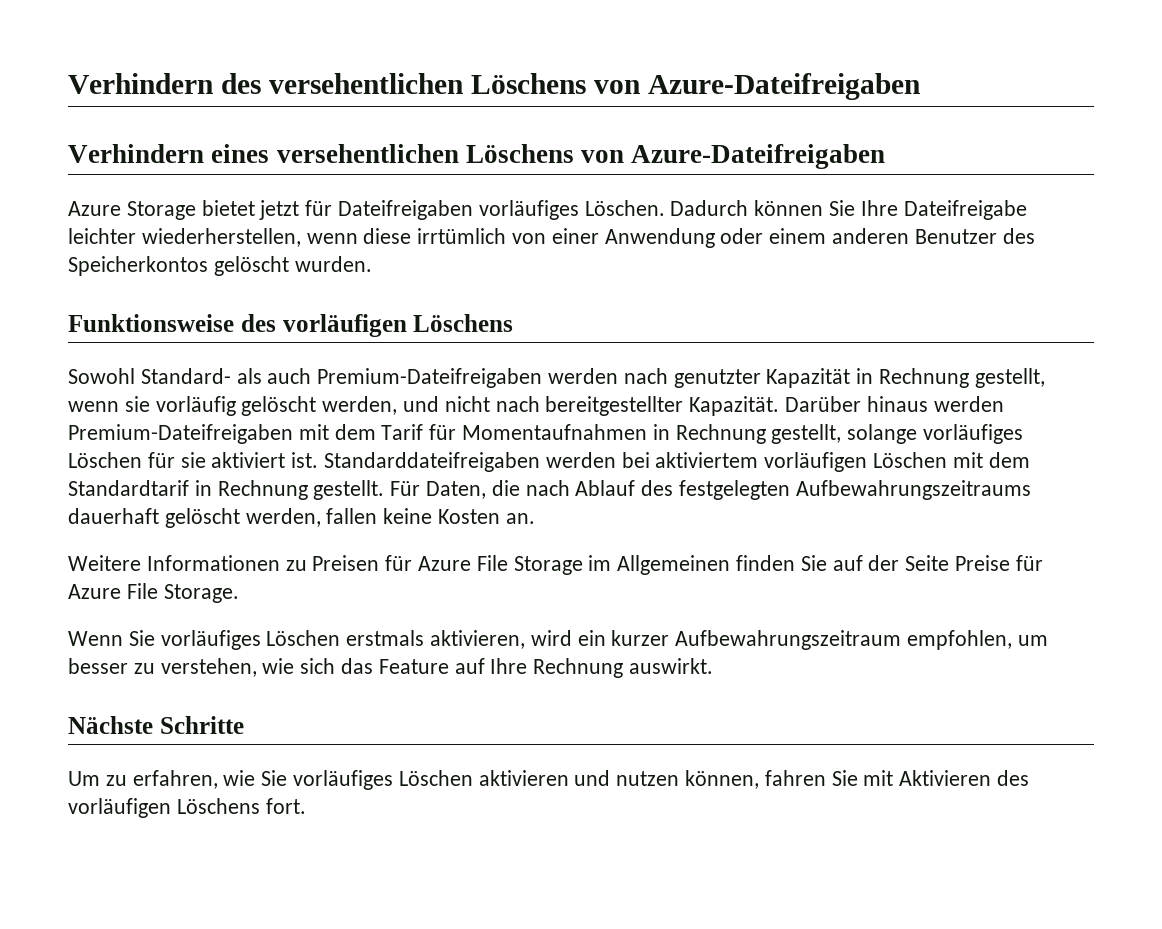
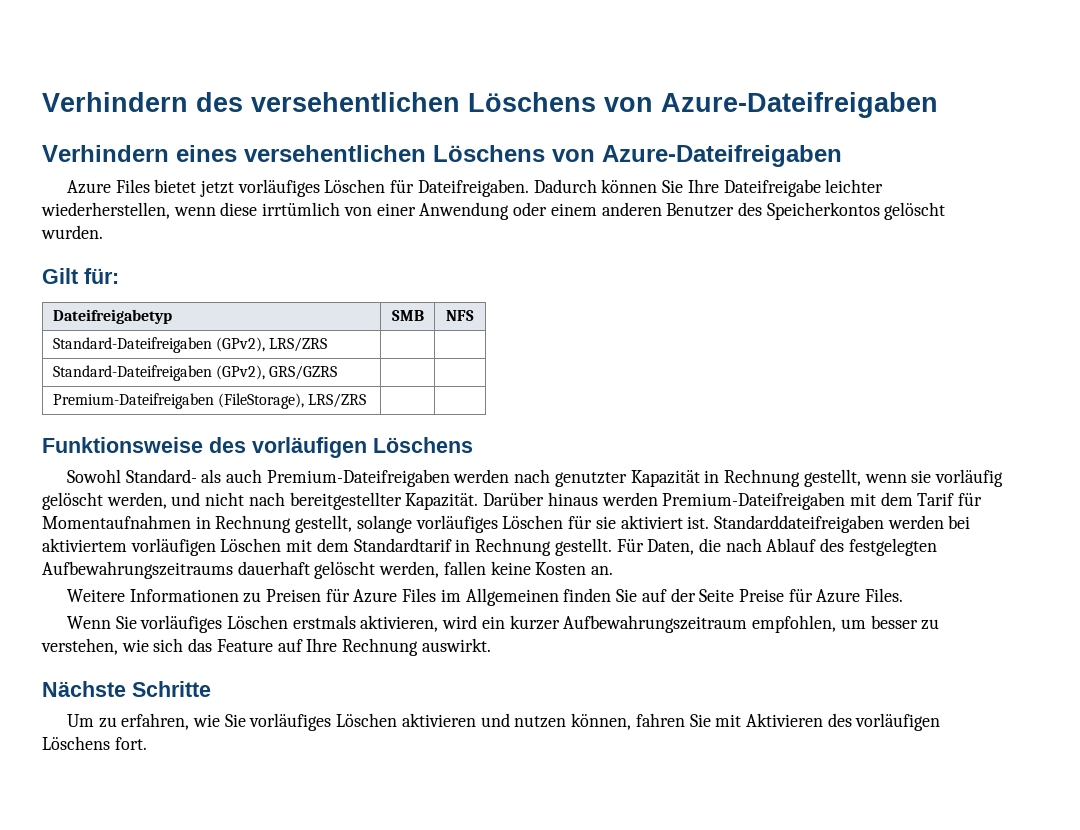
- Azure Storage bietet jetzt für Dateifreigaben vorläufiges Löschen.
+ Azure Files bietet jetzt vorläufiges Löschen für Dateifreigaben.
+ Gilt für:
+ Dateifreigabetyp | SMB | NFS
+ Standard-Dateifreigaben (GPv2), LRS/ZRS | |
+ Standard-Dateifreigaben (GPv2), GRS/GZRS | |
+ Premium-Dateifreigaben (FileStorage), LRS/ZRS | |
- Weitere Informationen zu Preisen für Azure File Storage im Allgemeinen finden Sie auf der Seite Preise für Azure File Storage.
+ Weitere Informationen zu Preisen für Azure Files im Allgemeinen finden Sie auf der Seite Preise für Azure Files.

